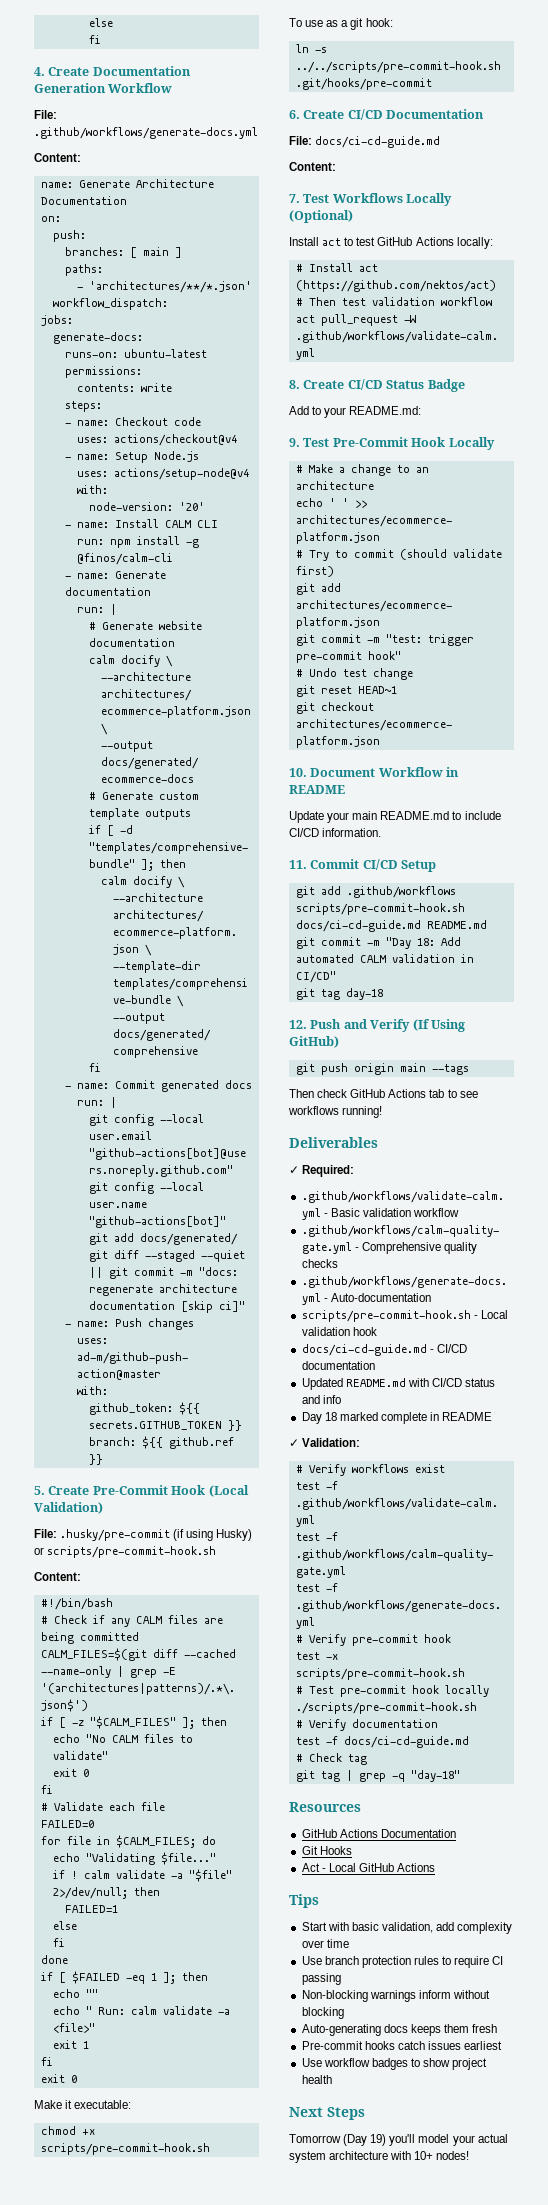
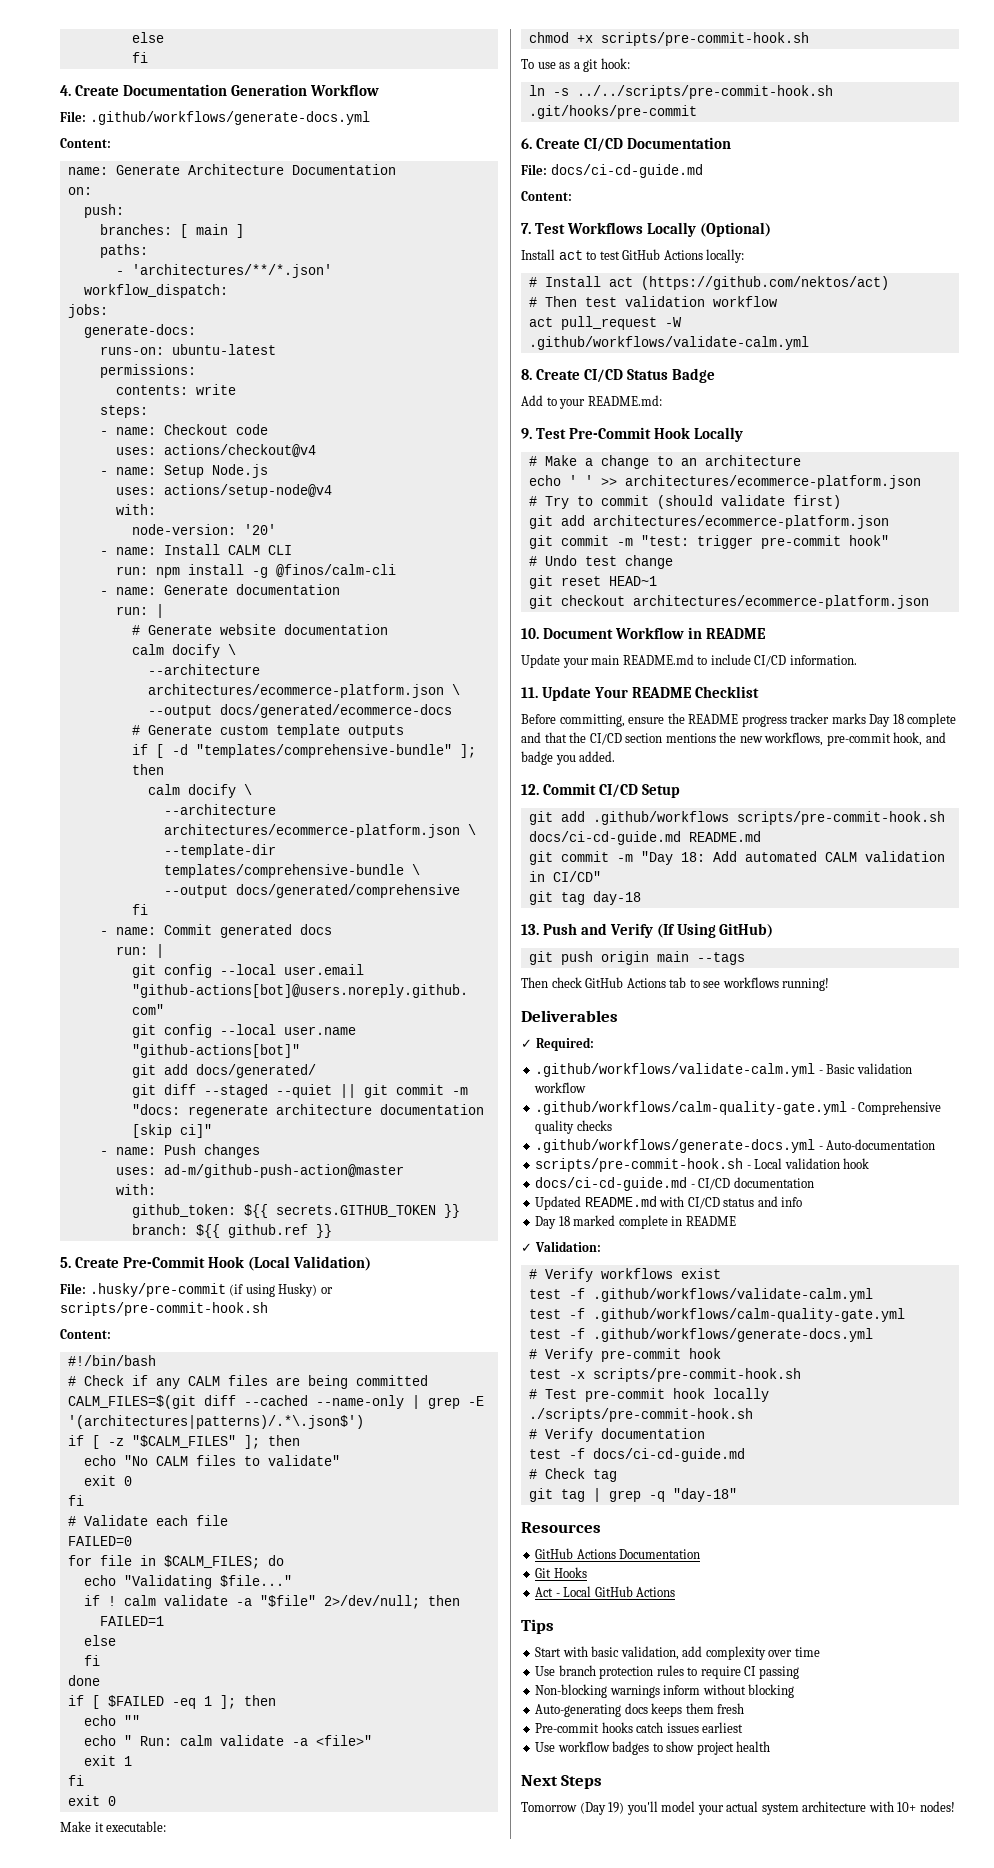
- 11. Commit CI/CD Setup
+ 11. Update Your README Checklist
+ Before committing, ensure the README progress tracker marks Day 18 complete and that the CI/CD section mentions the new workflows, pre-commit hook, and badge you added.
+ 12. Commit CI/CD Setup
- 12. Push and Verify (If Using GitHub)
+ 13. Push and Verify (If Using GitHub)

